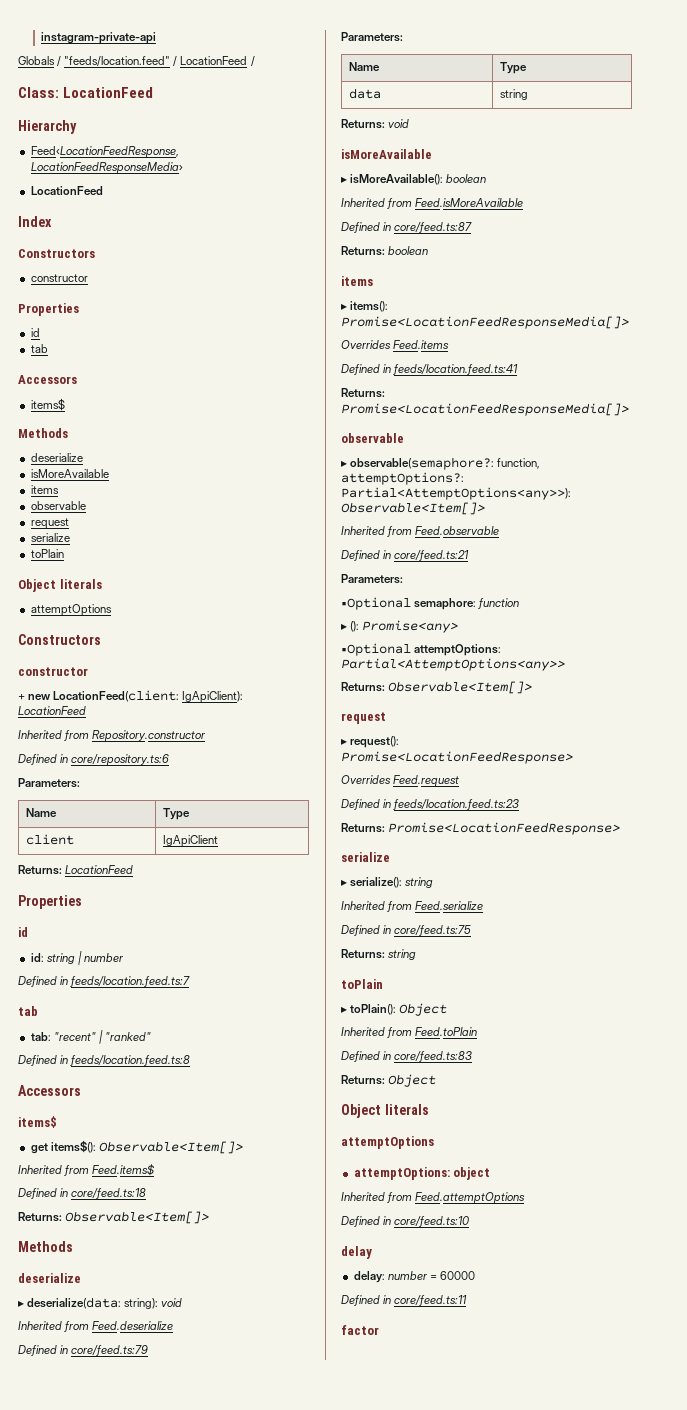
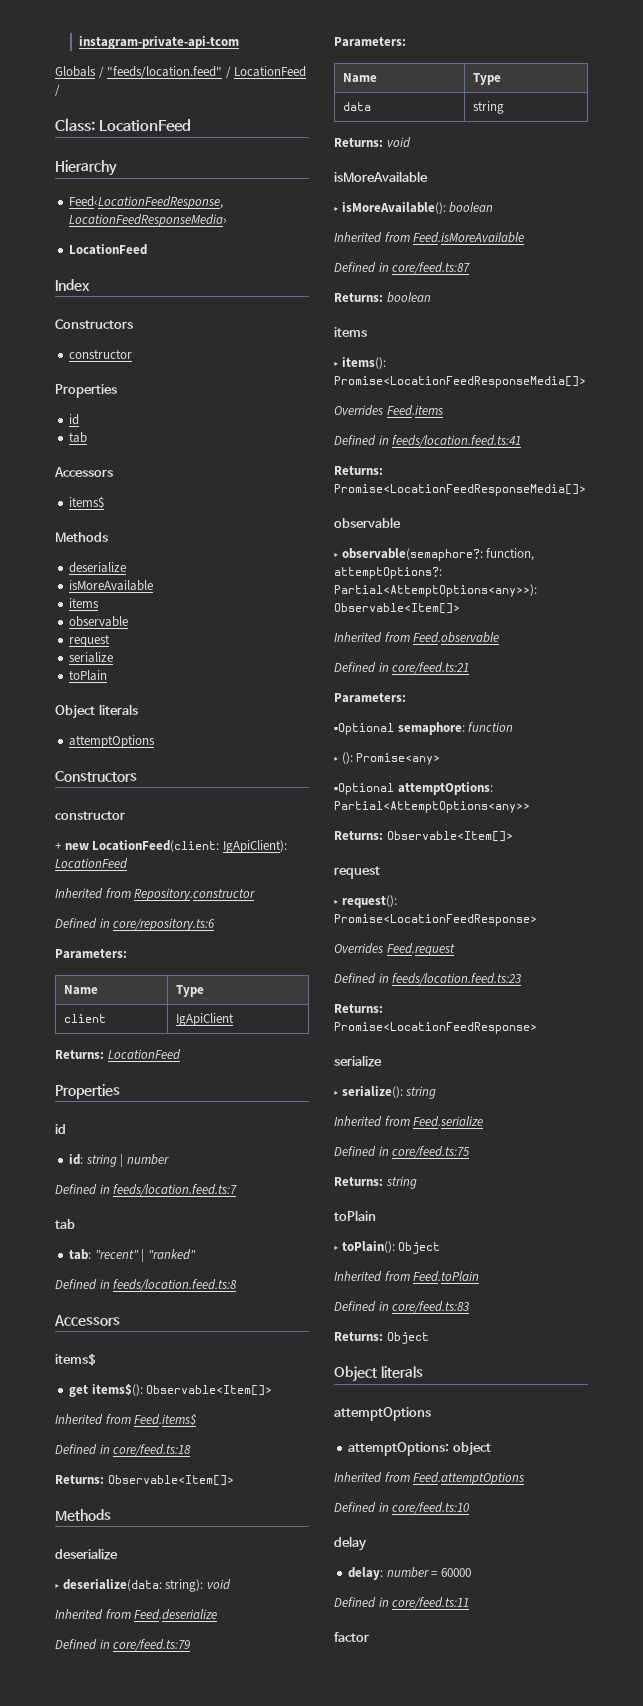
- instagram-private-api
+ instagram-private-api-tcom

